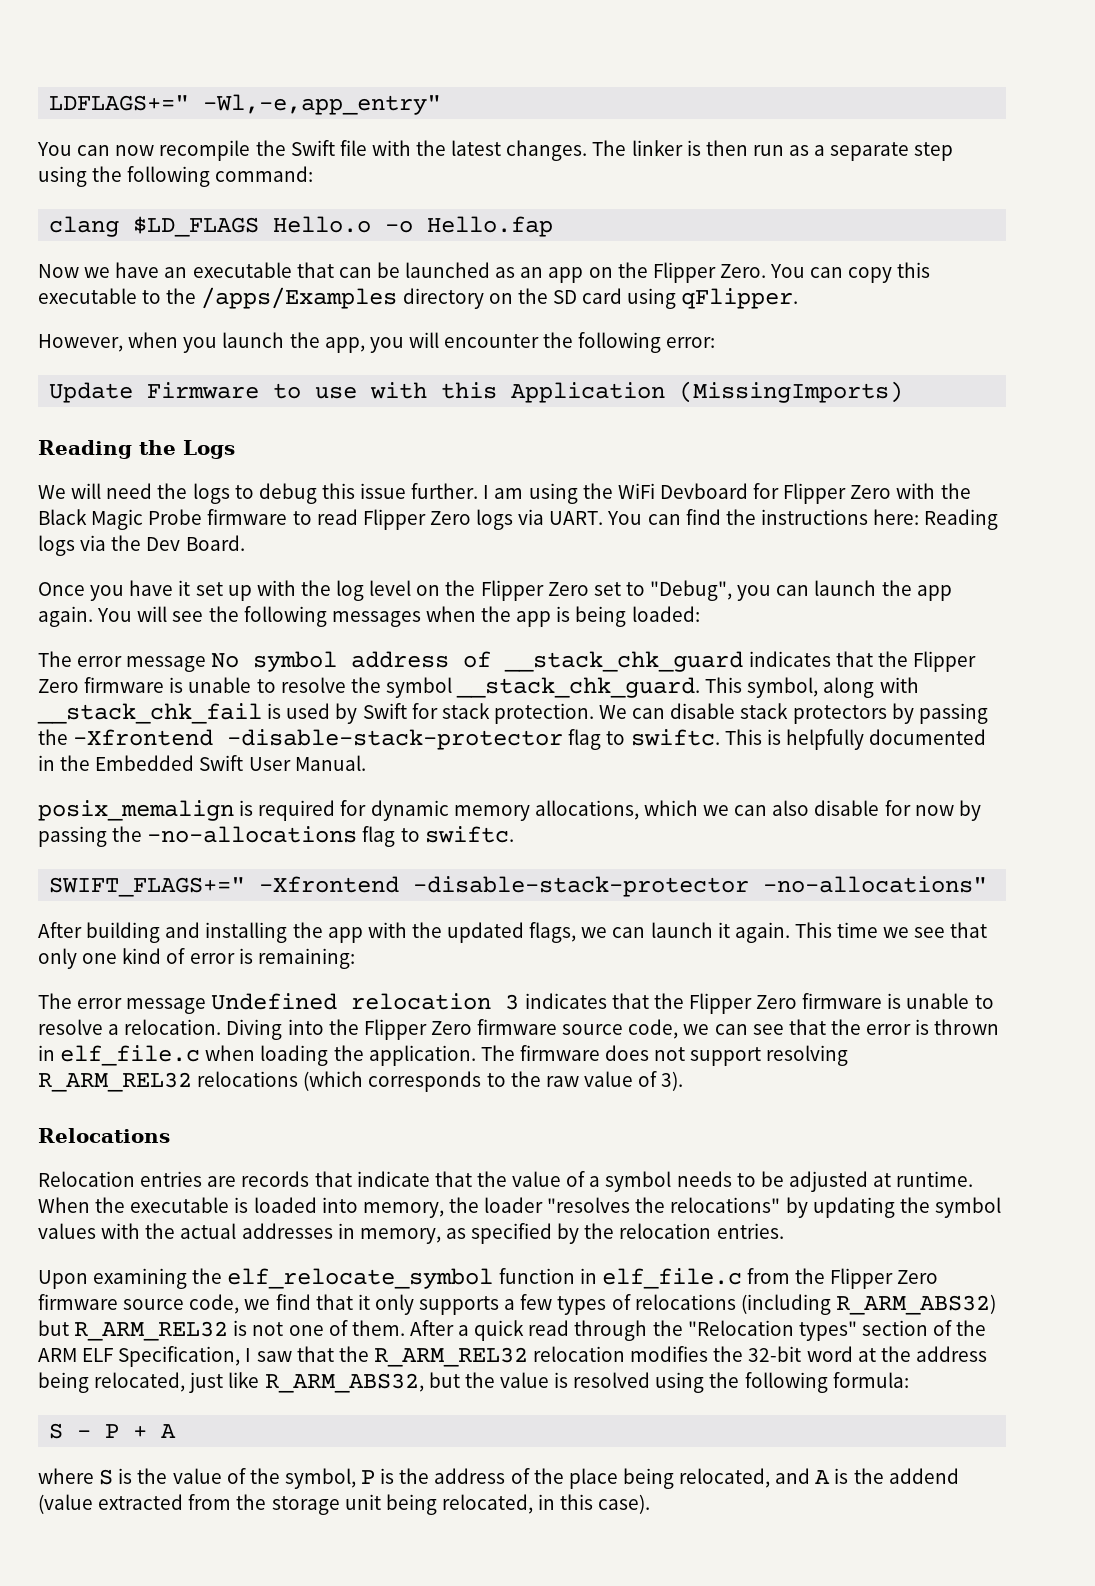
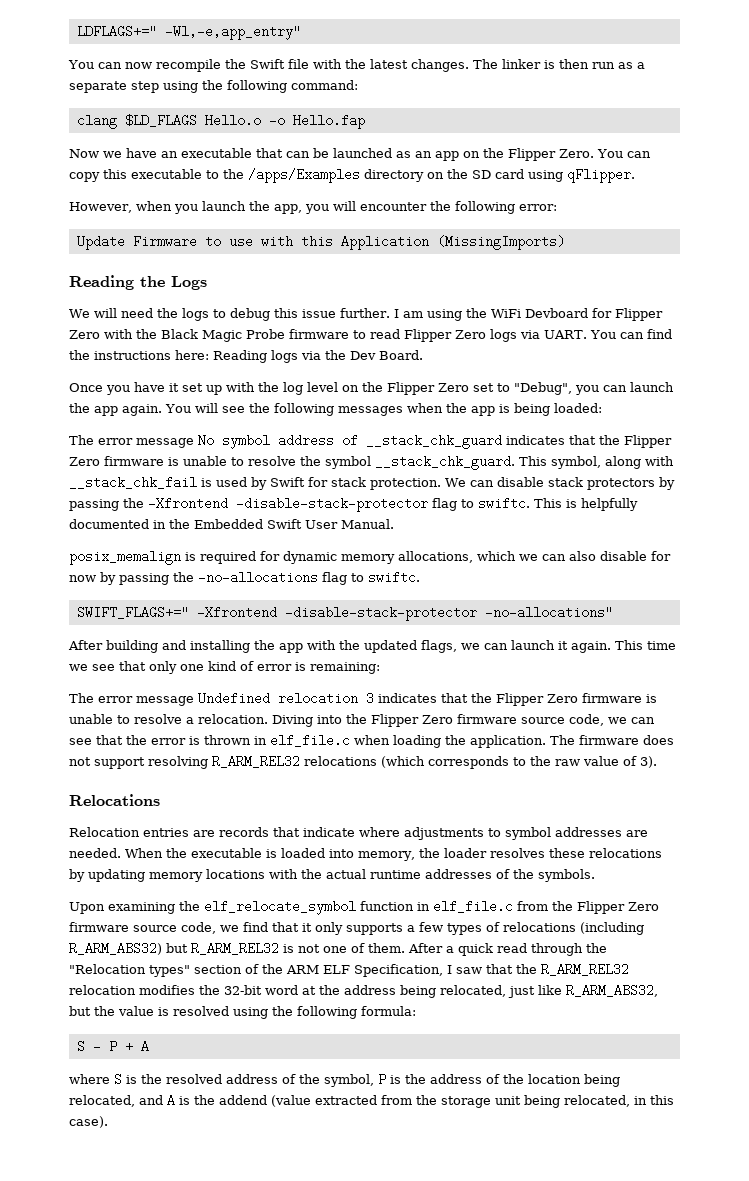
- Relocation entries are records that indicate that the value of a symbol needs to be adjusted at runtime.
+ Relocation entries are records that indicate where adjustments to symbol addresses are needed.
- When the executable is loaded into memory, the loader "resolves the relocations" by updating the symbol values with the actual addresses in memory, as specified by the relocation entries.
+ When the executable is loaded into memory, the loader resolves these relocations by updating memory locations with the actual runtime addresses of the symbols.
- where S is the value of the symbol, P is the address of the place being relocated, and A is the addend (value extracted from the storage unit being relocated, in this case).
+ where S is the resolved address of the symbol, P is the address of the location being relocated, and A is the addend (value extracted from the storage unit being relocated, in this case).

